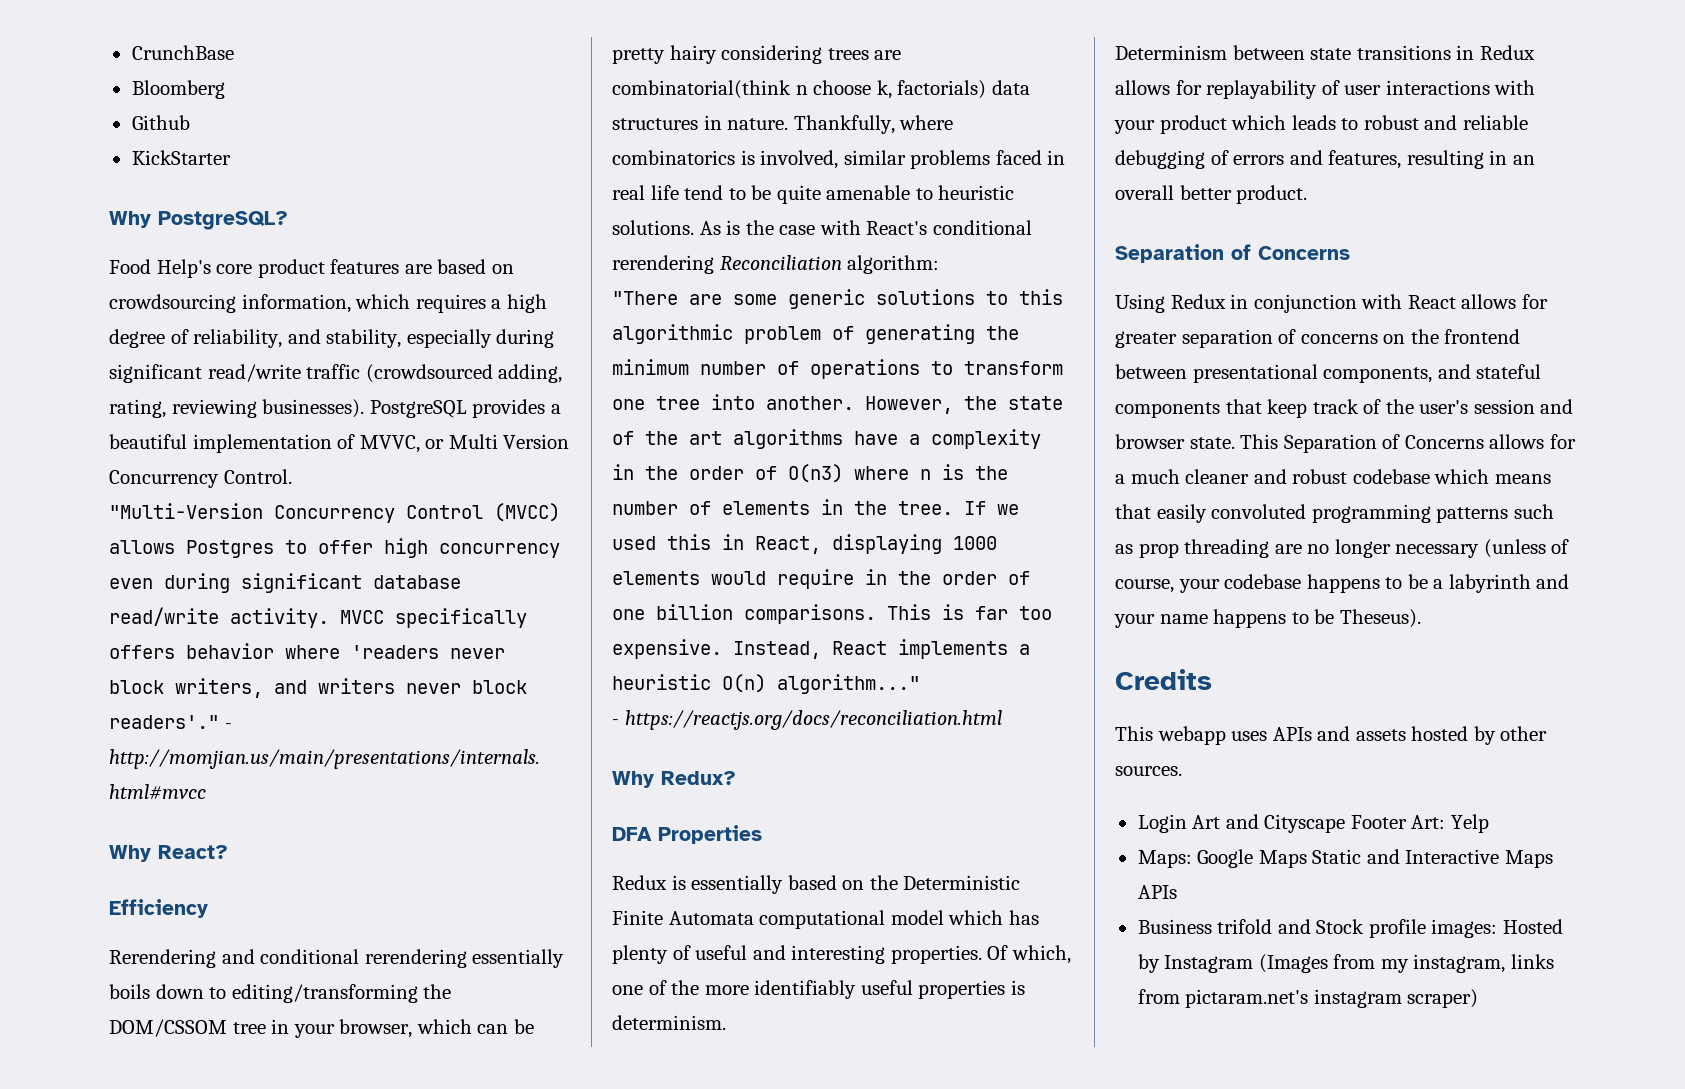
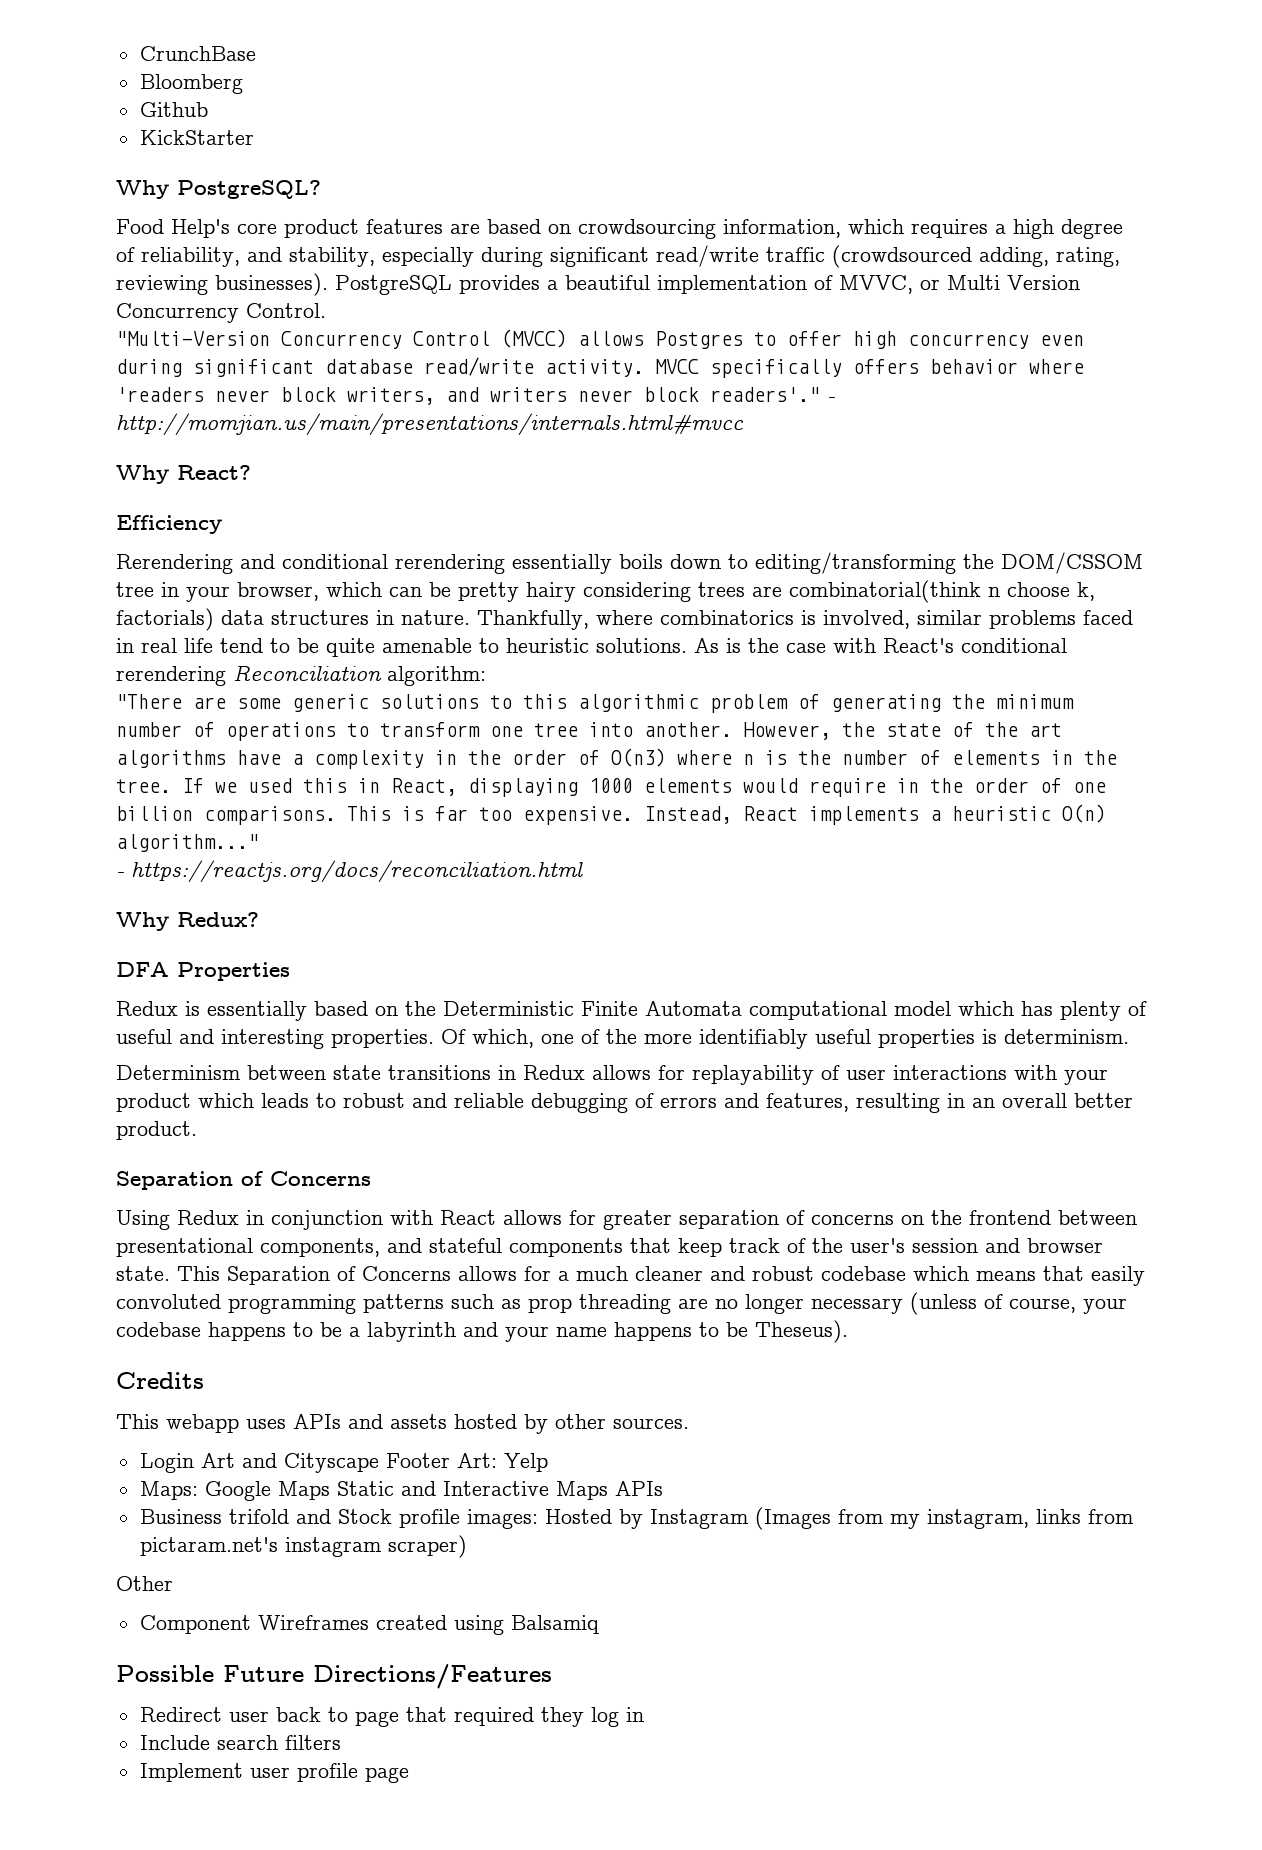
+ Other
+ Component Wireframes created using Balsamiq
+ Possible Future Directions/Features
+ Redirect user back to page that required they log in
+ Include search filters
+ Implement user profile page

